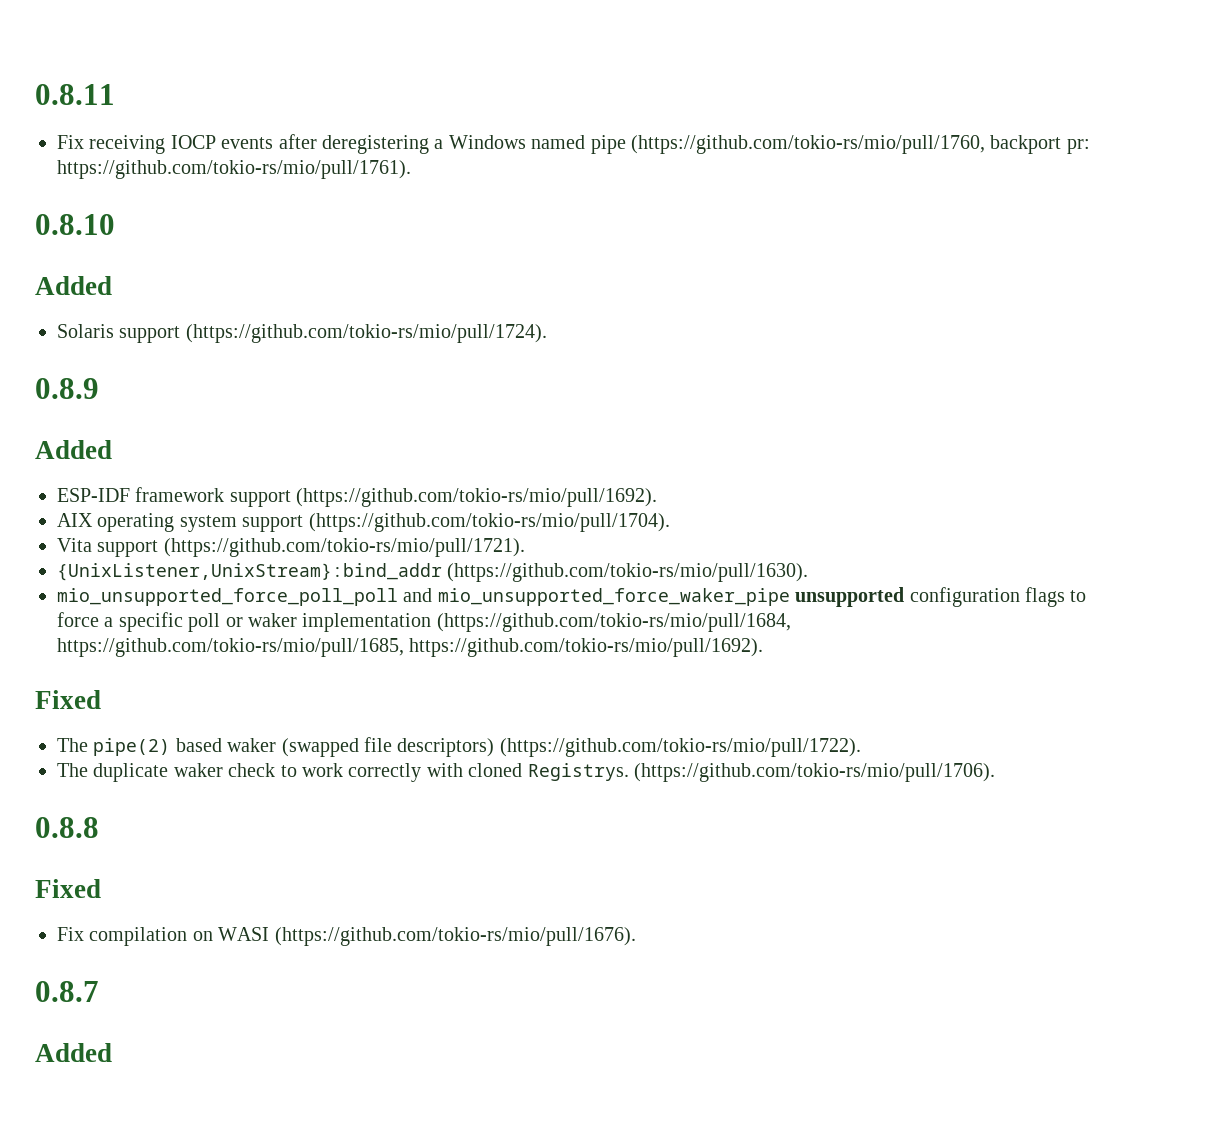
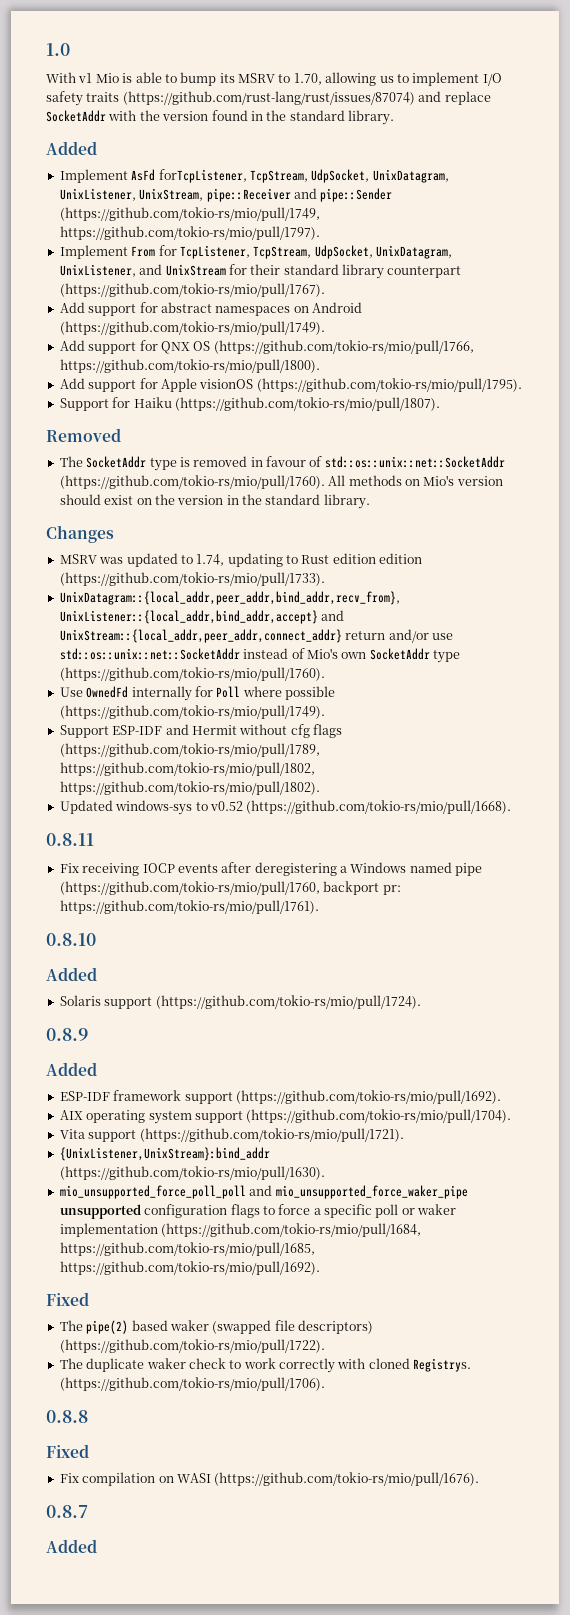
+ 1.0
+ With v1 Mio is able to bump its MSRV to 1.70, allowing us to implement I/O safety traits (https://github.com/rust-lang/rust/issues/87074) and replace SocketAddr with the version found in the standard library.
+ Added
+ Implement AsFd forTcpListener, TcpStream, UdpSocket, UnixDatagram, UnixListener, UnixStream, pipe::Receiver and pipe::Sender (https://github.com/tokio-rs/mio/pull/1749, https://github.com/tokio-rs/mio/pull/1797).
+ Implement From for TcpListener, TcpStream, UdpSocket, UnixDatagram, UnixListener, and UnixStream for their standard library counterpart (https://github.com/tokio-rs/mio/pull/1767).
+ Add support for abstract namespaces on Android (https://github.com/tokio-rs/mio/pull/1749).
+ Add support for QNX OS (https://github.com/tokio-rs/mio/pull/1766, https://github.com/tokio-rs/mio/pull/1800).
+ Add support for Apple visionOS (https://github.com/tokio-rs/mio/pull/1795).
+ Support for Haiku (https://github.com/tokio-rs/mio/pull/1807).
+ Removed
+ The SocketAddr type is removed in favour of std::os::unix::net::SocketAddr (https://github.com/tokio-rs/mio/pull/1760). All methods on Mio's version should exist on the version in the standard library.
+ Changes
+ MSRV was updated to 1.74, updating to Rust edition edition (https://github.com/tokio-rs/mio/pull/1733).
+ UnixDatagram::{local_addr,peer_addr,bind_addr,recv_from}, UnixListener::{local_addr,bind_addr,accept} and UnixStream::{local_addr,peer_addr,connect_addr} return and/or use std::os::unix::net::SocketAddr instead of Mio's own SocketAddr type (https://github.com/tokio-rs/mio/pull/1760).
+ Use OwnedFd internally for Poll where possible (https://github.com/tokio-rs/mio/pull/1749).
+ Support ESP-IDF and Hermit without cfg flags (https://github.com/tokio-rs/mio/pull/1789, https://github.com/tokio-rs/mio/pull/1802, https://github.com/tokio-rs/mio/pull/1802).
+ Updated windows-sys to v0.52 (https://github.com/tokio-rs/mio/pull/1668).

